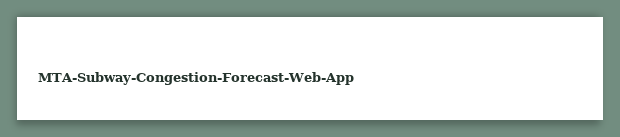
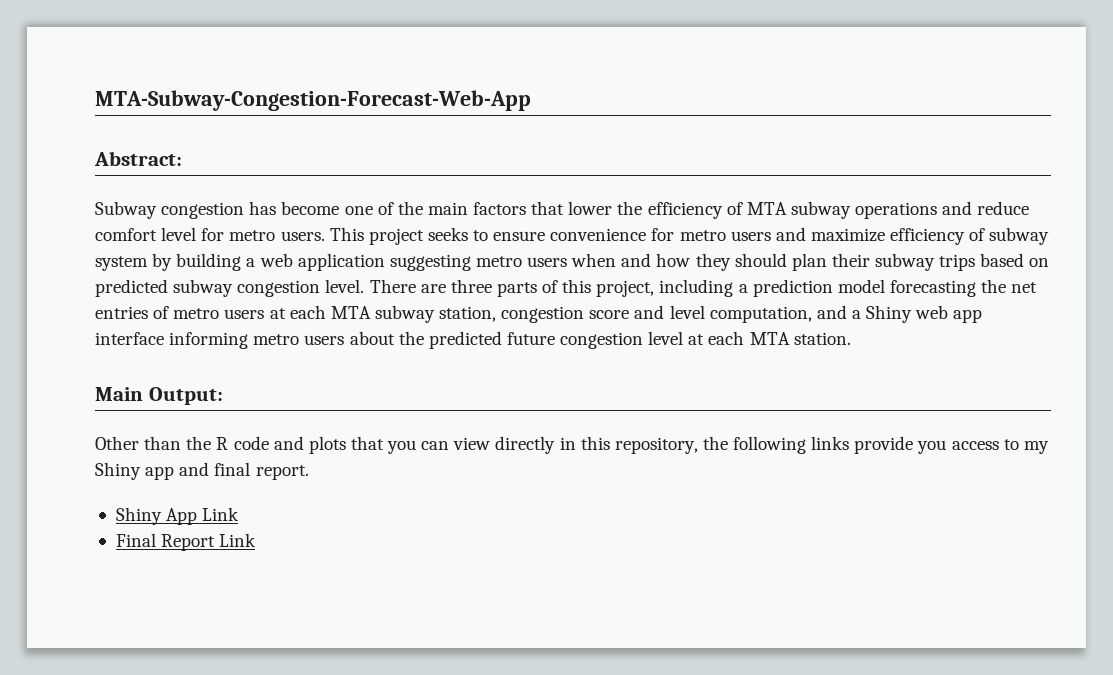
+ Abstract:
+ Subway congestion has become one of the main factors that lower the efficiency of MTA subway operations and reduce comfort level for metro users. This project seeks to ensure convenience for metro users and maximize efficiency of subway system by building a web application suggesting metro users when and how they should plan their subway trips based on predicted subway congestion level. There are three parts of this project, including a prediction model forecasting the net entries of metro users at each MTA subway station, congestion score and level computation, and a Shiny web app interface informing metro users about the predicted future congestion level at each MTA station.
+ Main Output:
+ Other than the R code and plots that you can view directly in this repository, the following links provide you access to my Shiny app and final report.
+ Shiny App Link
+ Final Report Link

